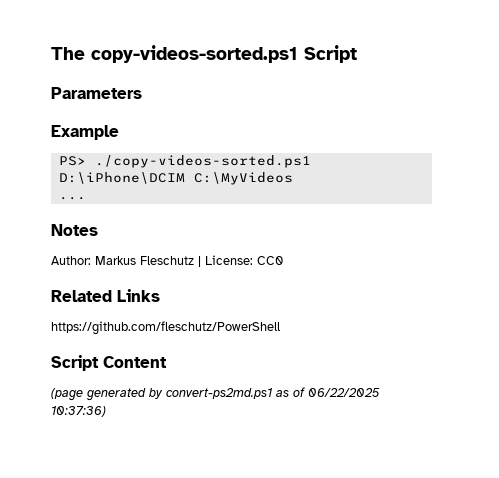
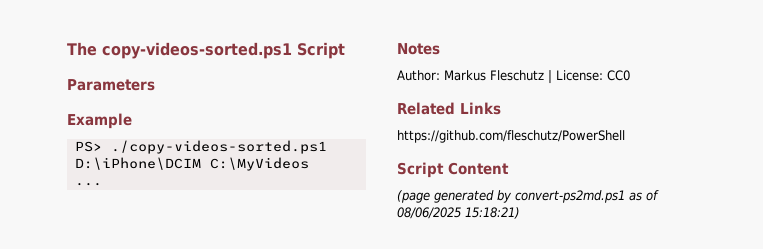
- (page generated by convert-ps2md.ps1 as of 06/22/2025 10:37:36)
+ (page generated by convert-ps2md.ps1 as of 08/06/2025 15:18:21)

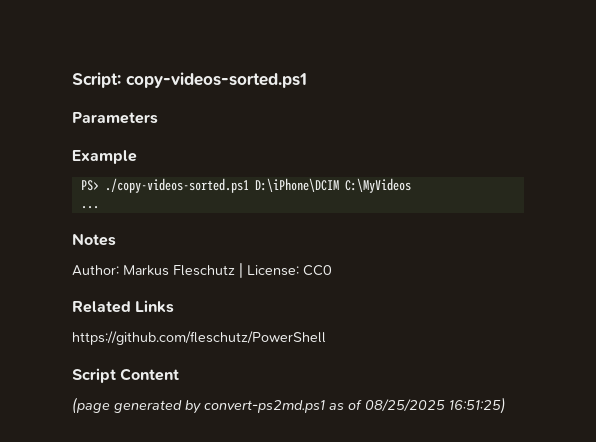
- The copy-videos-sorted.ps1 Script
+ Script: copy-videos-sorted.ps1
- (page generated by convert-ps2md.ps1 as of 08/06/2025 15:18:21)
+ (page generated by convert-ps2md.ps1 as of 08/25/2025 16:51:25)

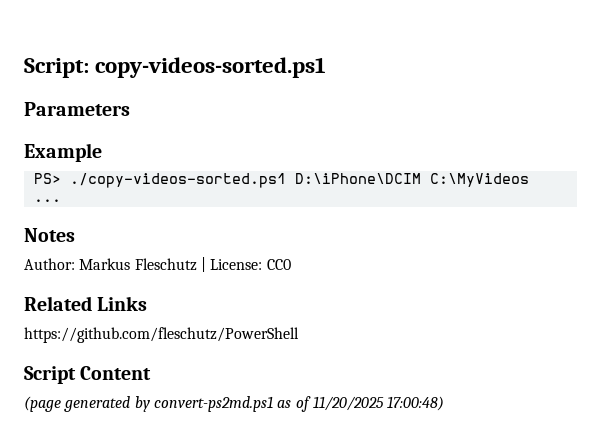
- (page generated by convert-ps2md.ps1 as of 08/25/2025 16:51:25)
+ (page generated by convert-ps2md.ps1 as of 11/20/2025 17:00:48)

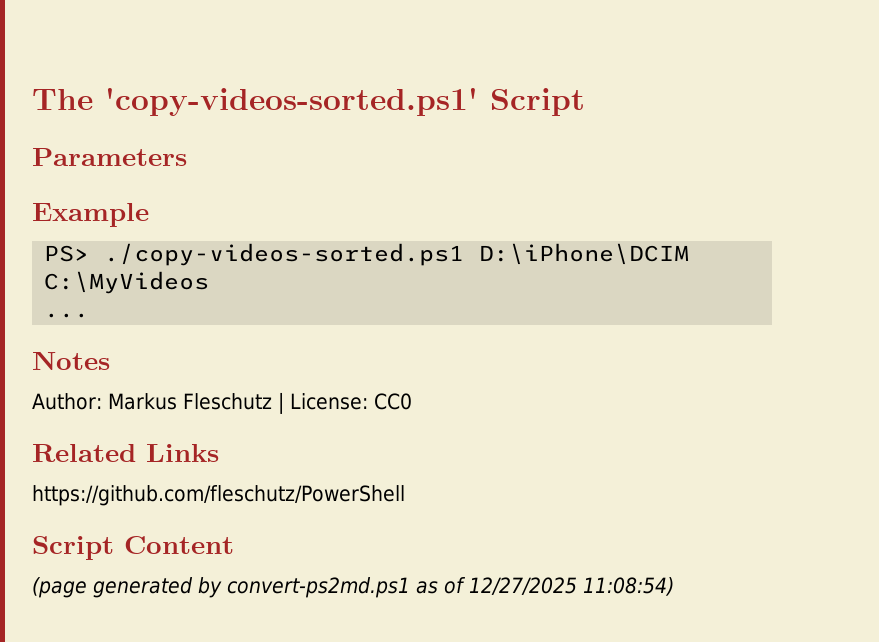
- Script: copy-videos-sorted.ps1
+ The 'copy-videos-sorted.ps1' Script
- (page generated by convert-ps2md.ps1 as of 11/20/2025 17:00:48)
+ (page generated by convert-ps2md.ps1 as of 12/27/2025 11:08:54)

